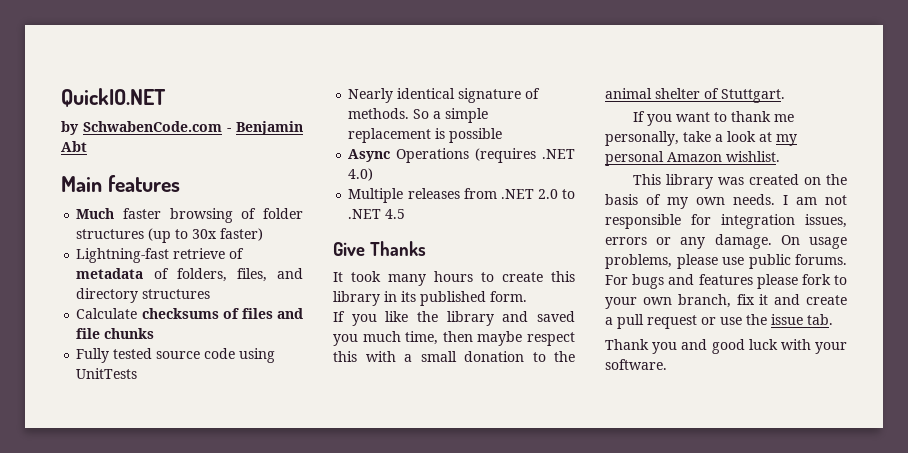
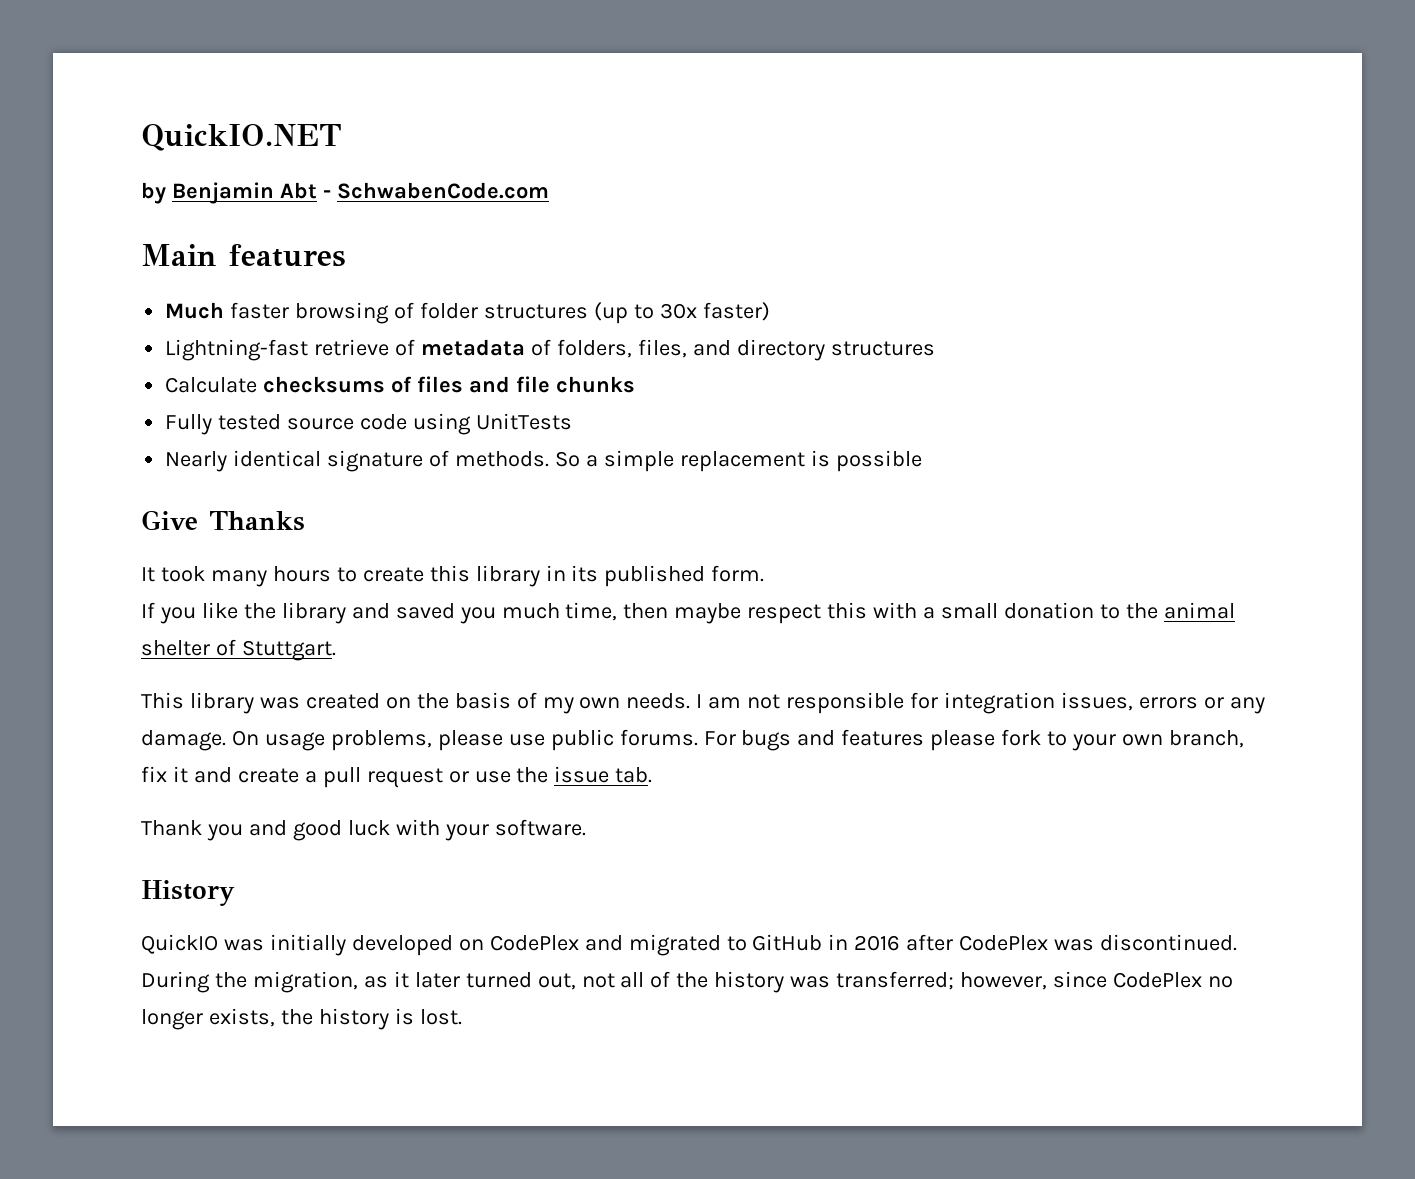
- by SchwabenCode.com - Benjamin Abt
+ by Benjamin Abt - SchwabenCode.com
- Async Operations (requires .NET 4.0)
- Multiple releases from .NET 2.0 to .NET 4.5
- If you want to thank me personally, take a look at my personal Amazon wishlist.
+ History
+ QuickIO was initially developed on CodePlex and migrated to GitHub in 2016 after CodePlex was discontinued. During the migration, as it later turned out, not all of the history was transferred; however, since CodePlex no longer exists, the history is lost.

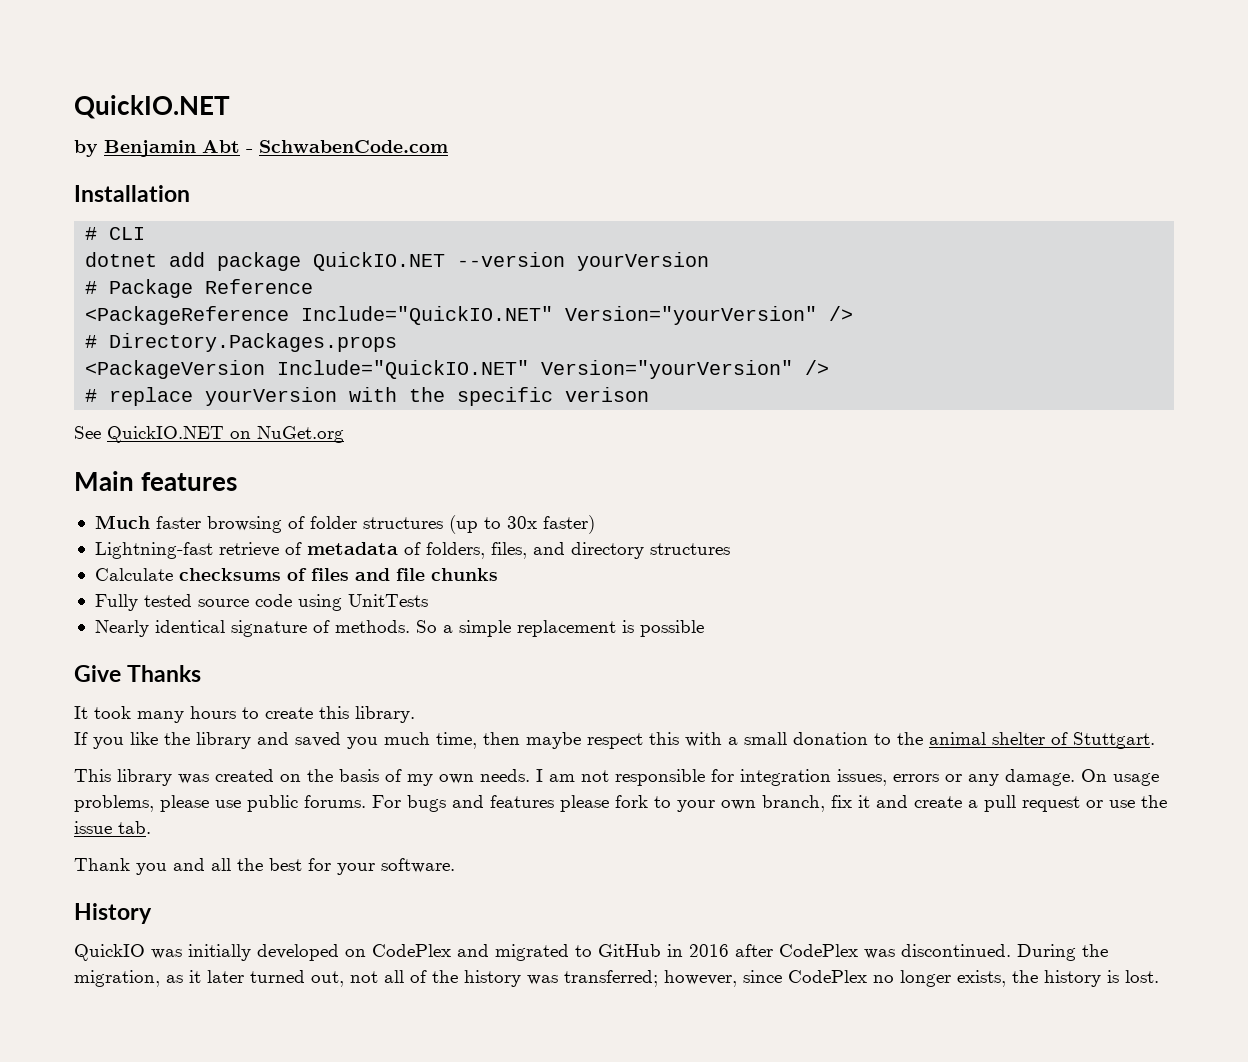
+ Installation
+ # CLI
+ dotnet add package QuickIO.NET --version yourVersion
+ # Package Reference
+ <PackageReference Include="QuickIO.NET" Version="yourVersion" />
+ # Directory.Packages.props
+ <PackageVersion Include="QuickIO.NET" Version="yourVersion" />
+ # replace yourVersion with the specific verison
+ See QuickIO.NET on NuGet.org
- It took many hours to create this library in its published form.
+ It took many hours to create this library.
- Thank you and good luck with your software.
+ Thank you and all the best for your software.

